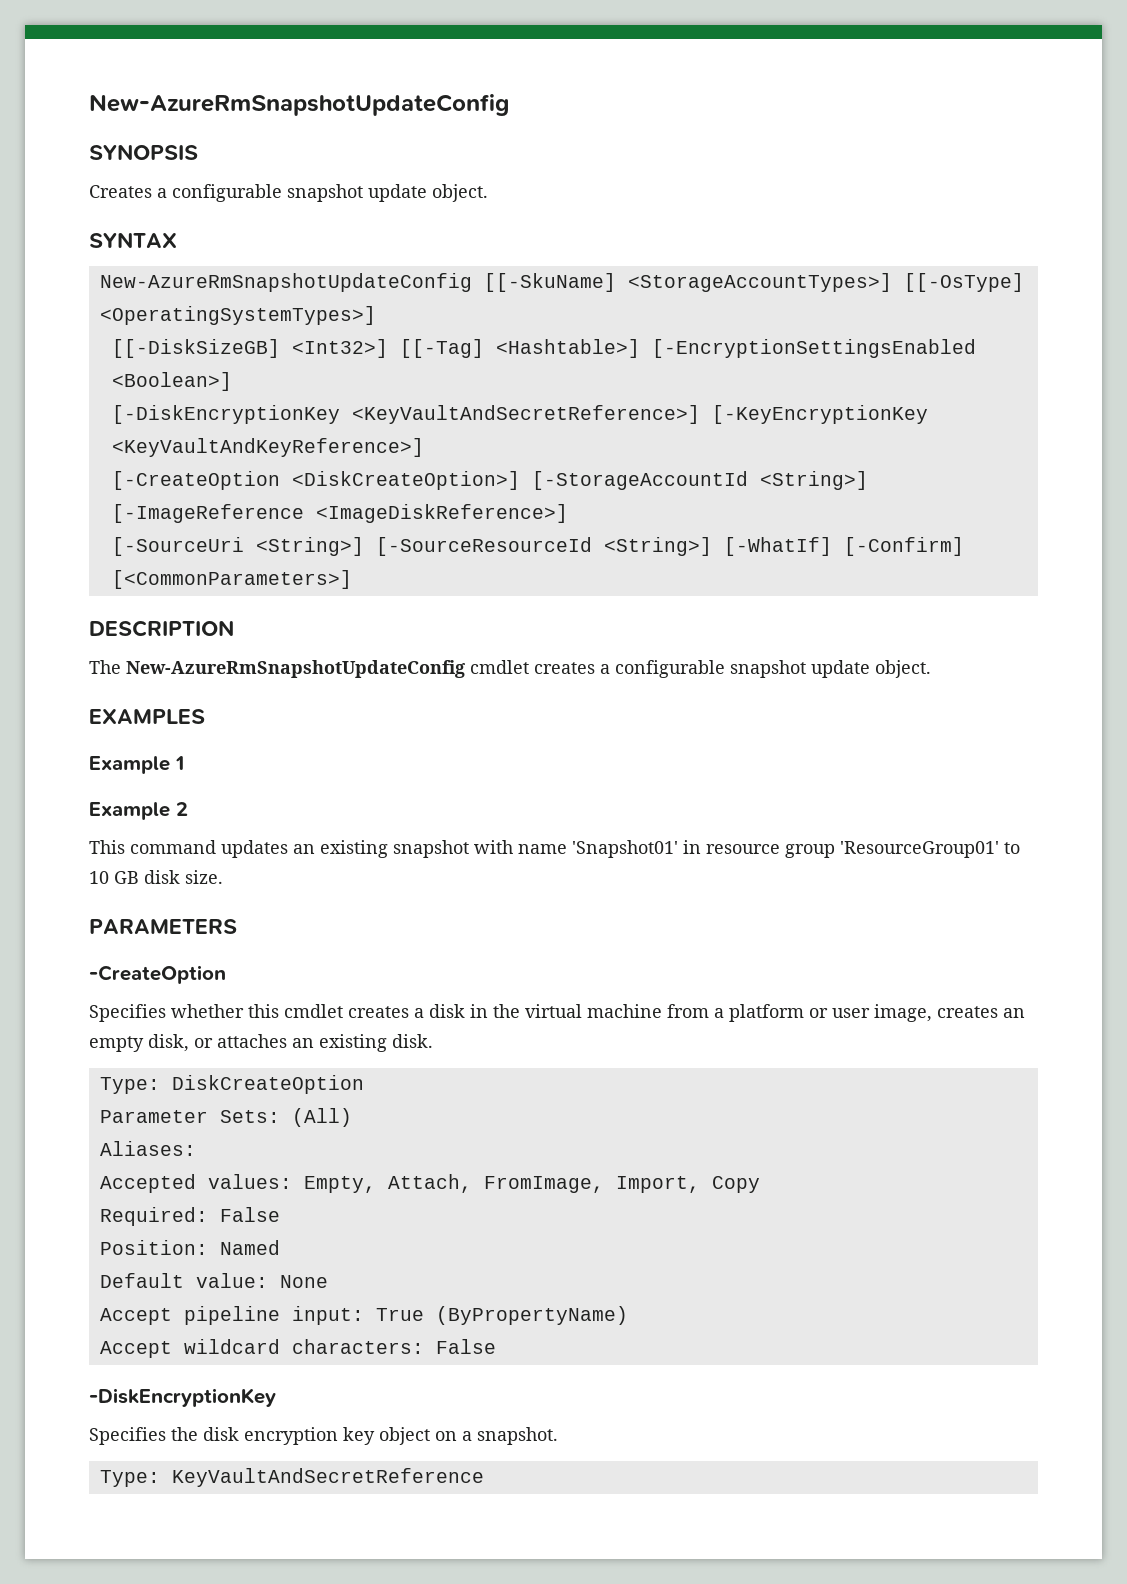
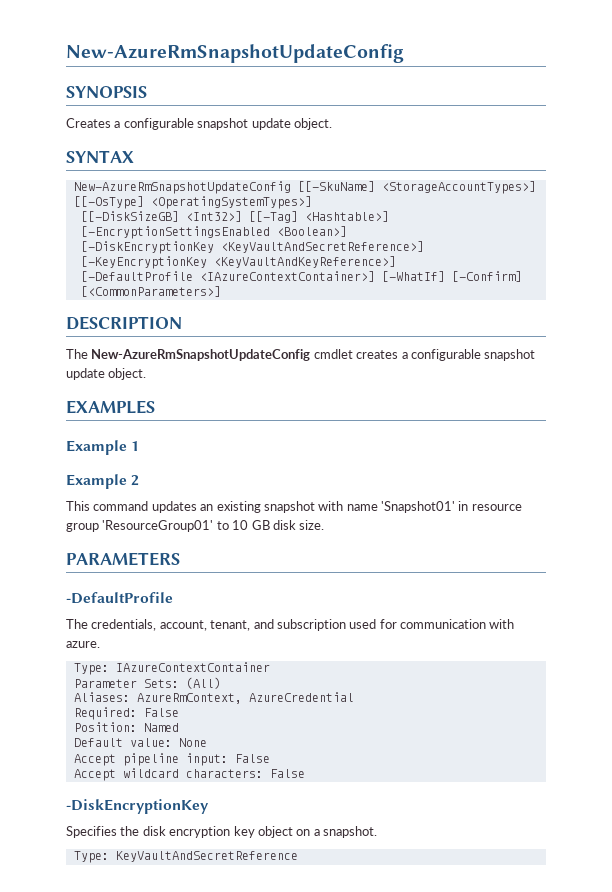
- [-CreateOption <DiskCreateOption>] [-StorageAccountId <String>] [-ImageReference <ImageDiskReference>]
- [-SourceUri <String>] [-SourceResourceId <String>] [-WhatIf] [-Confirm] [<CommonParameters>]
+ [-DefaultProfile <IAzureContextContainer>] [-WhatIf] [-Confirm] [<CommonParameters>]
- -CreateOption
- Specifies whether this cmdlet creates a disk in the virtual machine from a platform or user image, creates an empty disk, or attaches an existing disk.
- Type: DiskCreateOption
+ -DefaultProfile
+ The credentials, account, tenant, and subscription used for communication with azure.
+ Type: IAzureContextContainer
- Aliases:
- Accepted values: Empty, Attach, FromImage, Import, Copy
+ Aliases: AzureRmContext, AzureCredential
- Accept pipeline input: True (ByPropertyName)
+ Accept pipeline input: False

